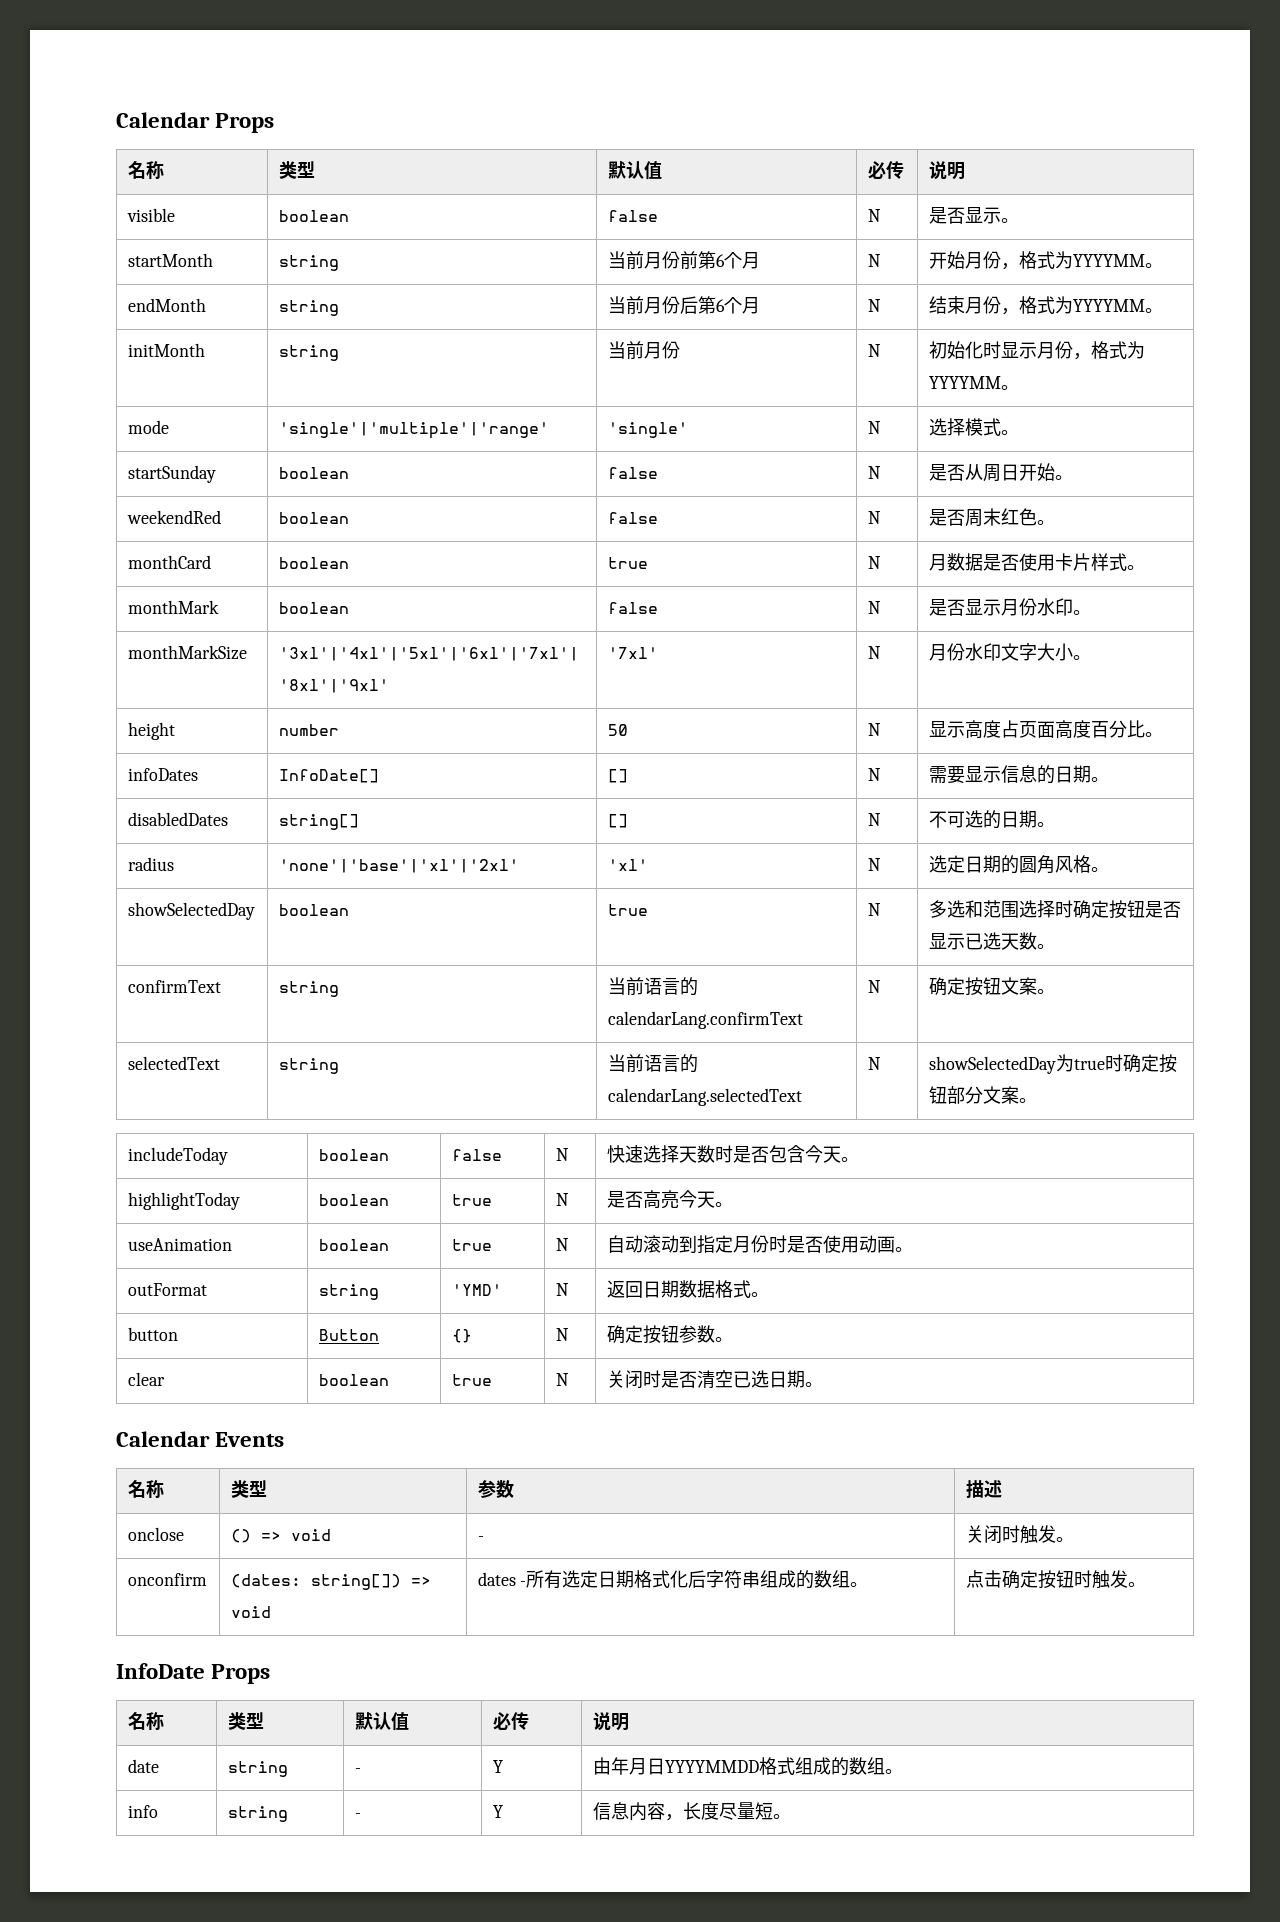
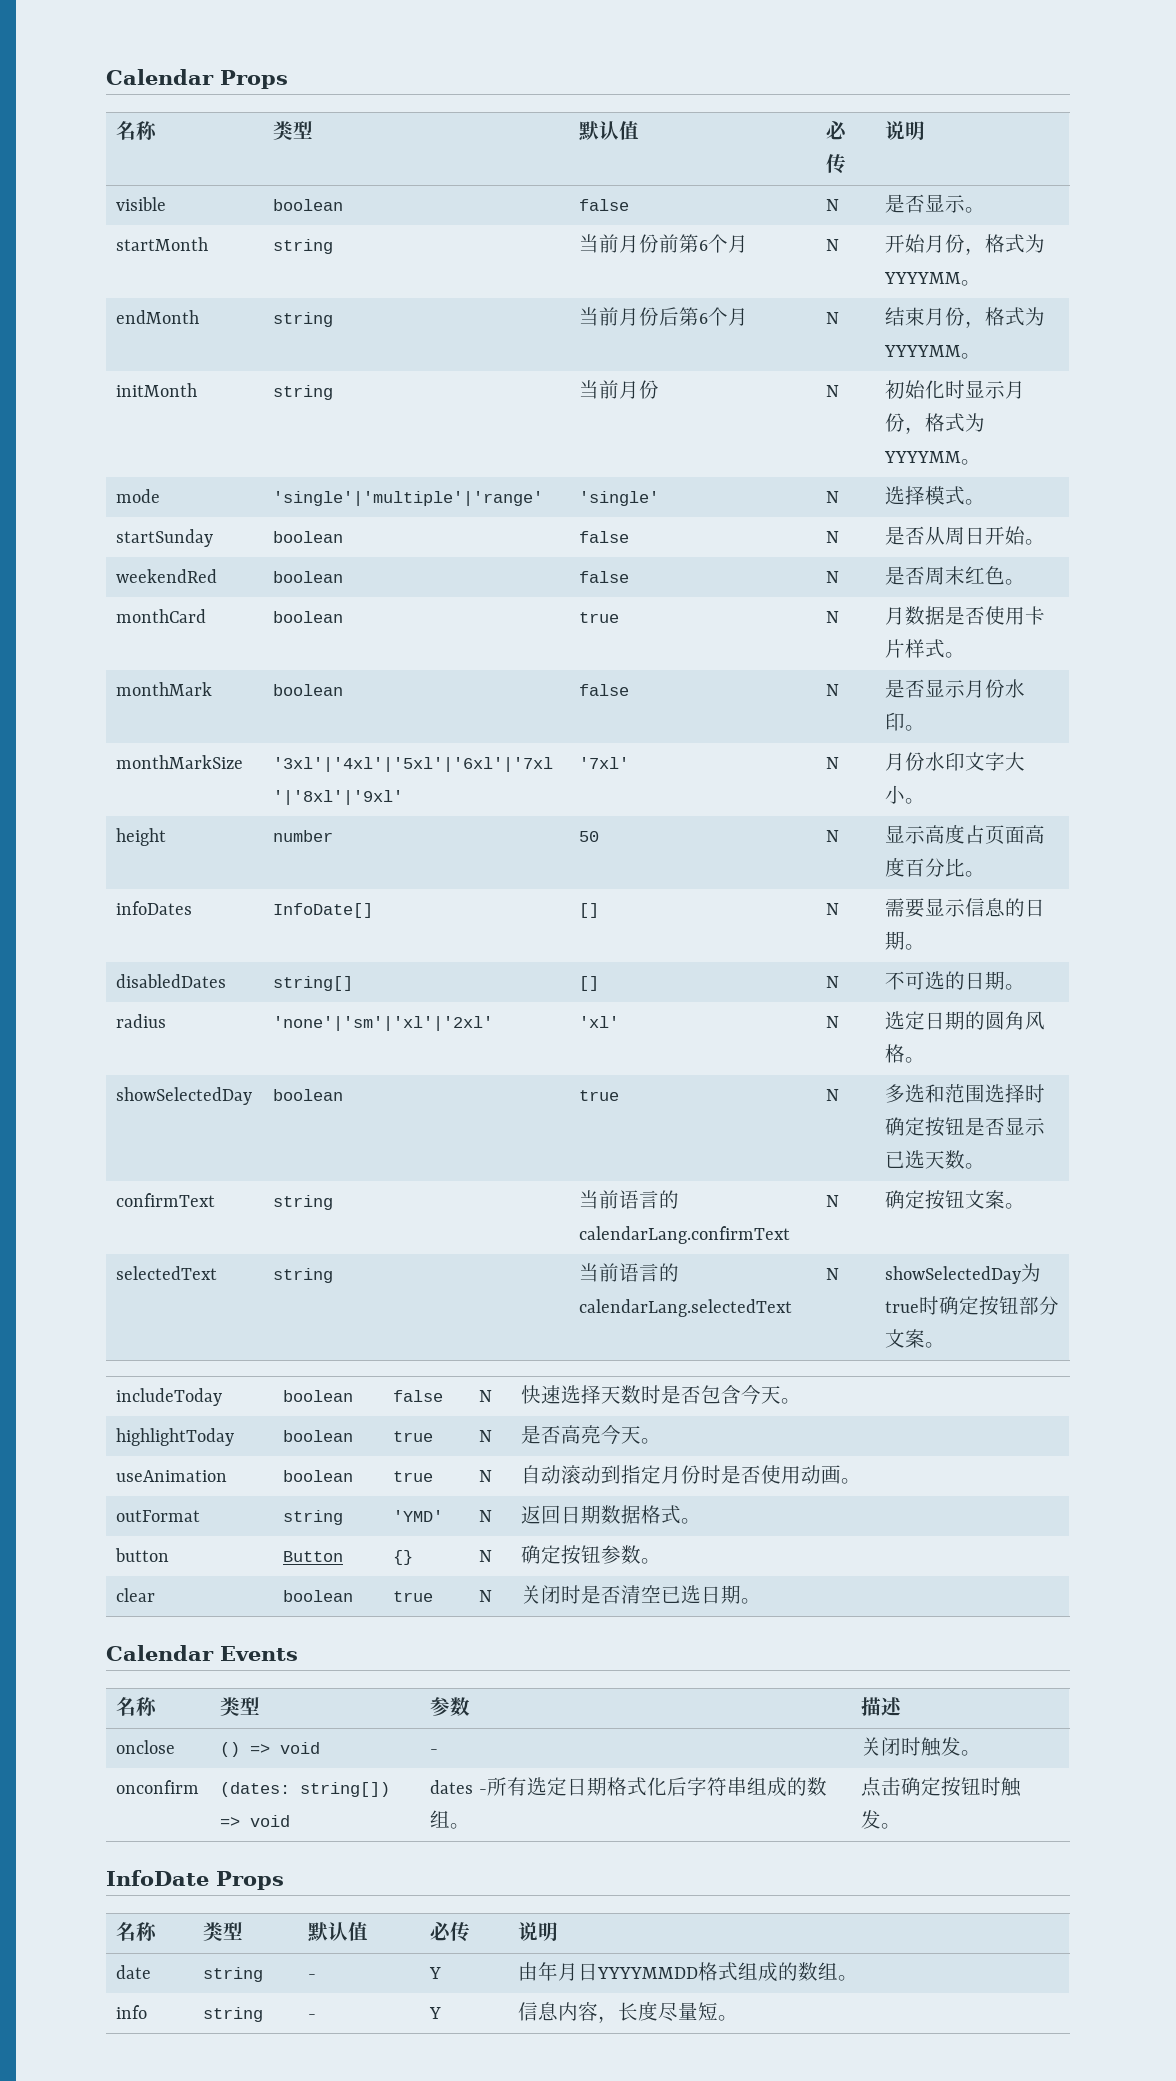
- radius | 'none'|'base'|'xl'|'2xl' | 'xl' | N | 选定日期的圆角风格。
+ radius | 'none'|'sm'|'xl'|'2xl' | 'xl' | N | 选定日期的圆角风格。

